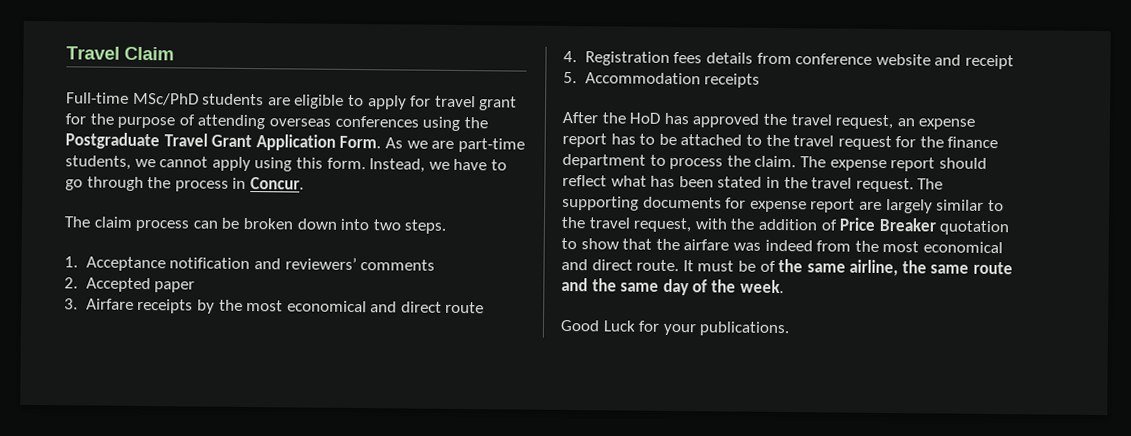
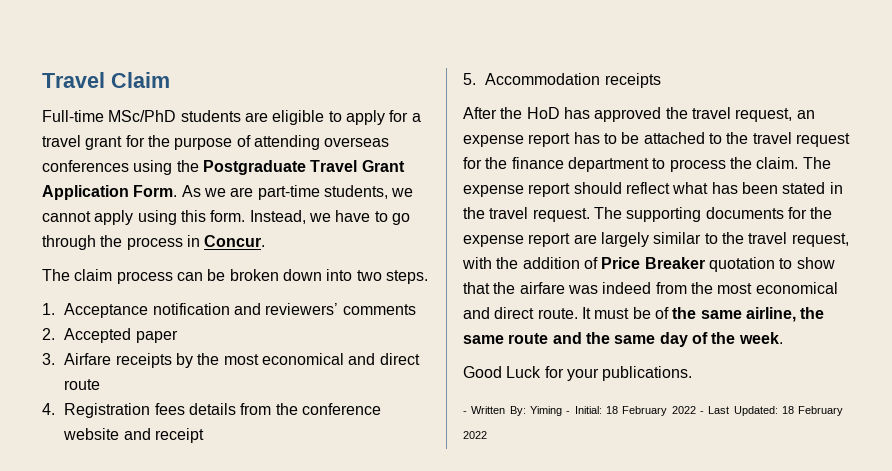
- Full-time MSc/PhD students are eligible to apply for travel grant for the purpose of attending overseas conferences using the Postgraduate Travel Grant Application Form.
+ Full-time MSc/PhD students are eligible to apply for a travel grant for the purpose of attending overseas conferences using the Postgraduate Travel Grant Application Form.
- 4. Registration fees details from conference website and receipt
+ 4. Registration fees details from the conference website and receipt
- The supporting documents for expense report are largely similar to the travel request, with the addition of Price Breaker quotation to show that the airfare was indeed from the most economical and direct route.
+ The supporting documents for the expense report are largely similar to the travel request, with the addition of Price Breaker quotation to show that the airfare was indeed from the most economical and direct route.
+ - Written By: Yiming - Initial: 18 February 2022 - Last Updated: 18 February 2022

